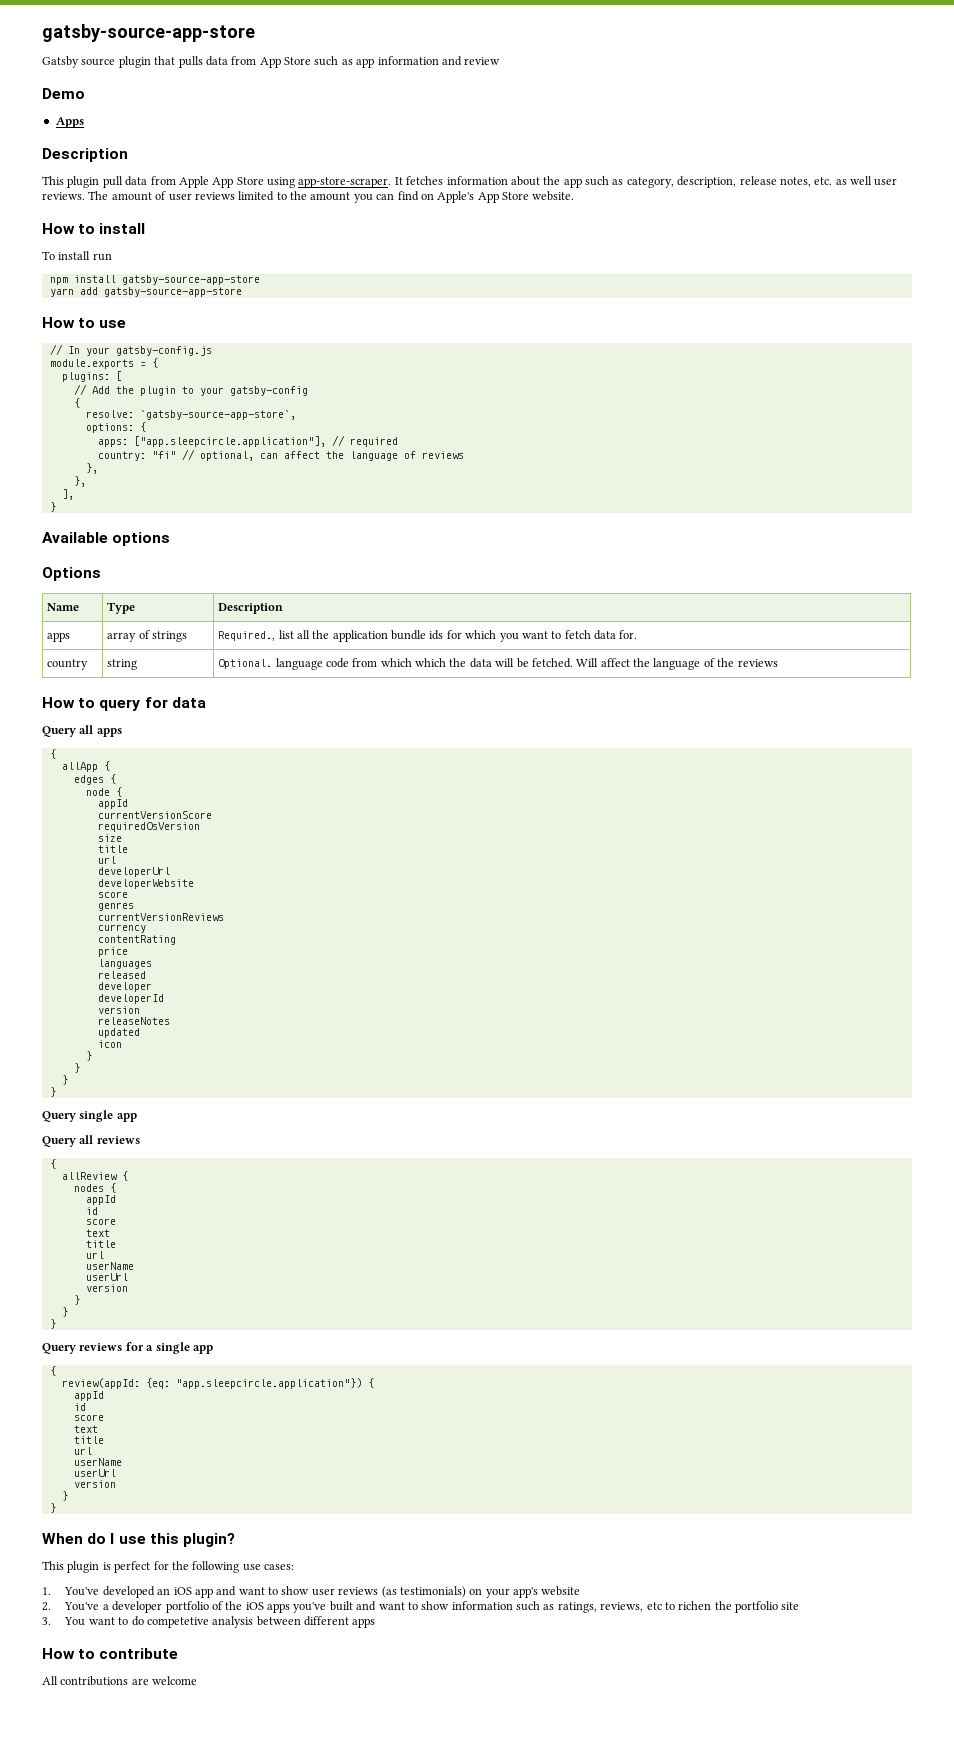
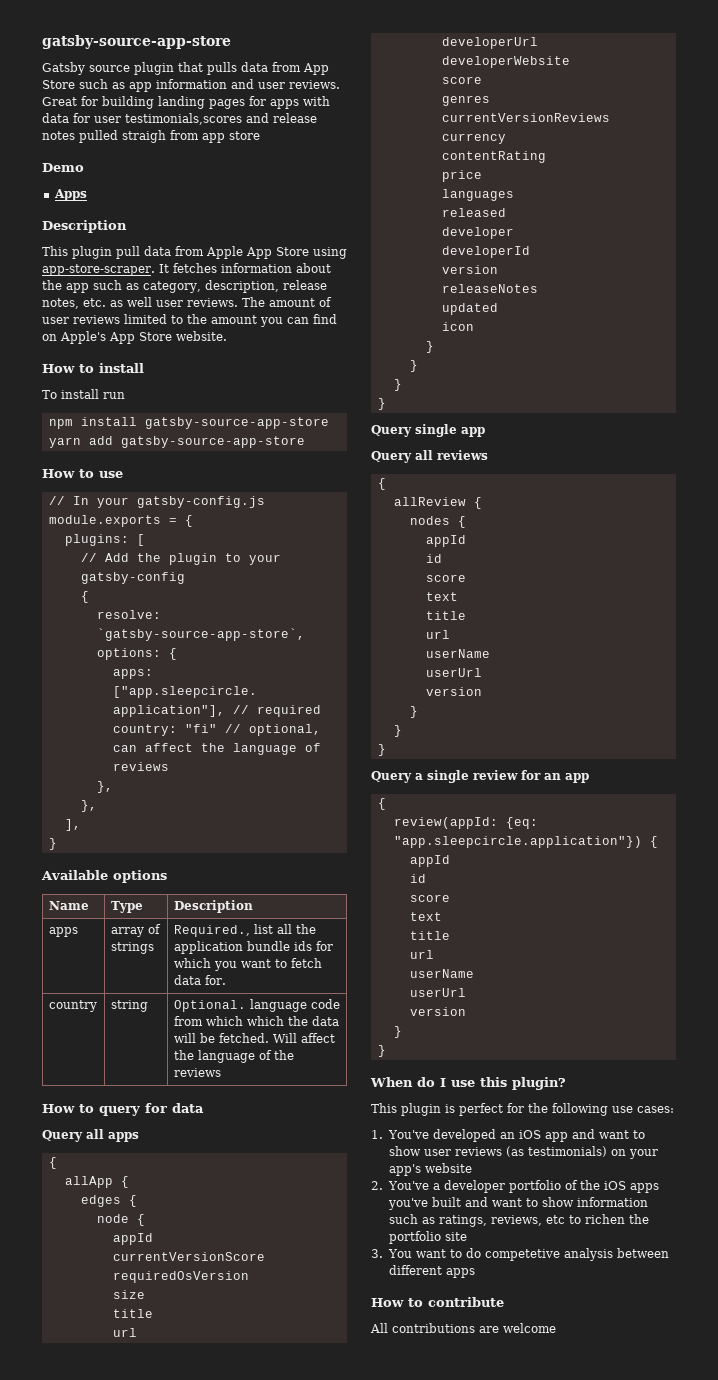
- Gatsby source plugin that pulls data from App Store such as app information and review
+ Gatsby source plugin that pulls data from App Store such as app information and user reviews. Great for building landing pages for apps with data for user testimonials,scores and release notes pulled straigh from app store
- Options
- Query reviews for a single app
+ Query a single review for an app

